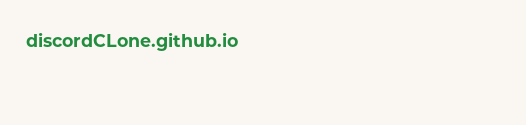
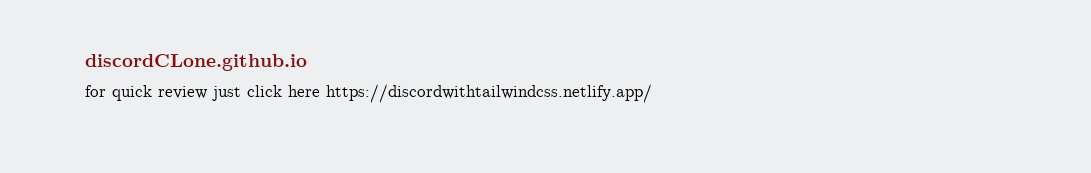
+ for quick review just click here https://discordwithtailwindcss.netlify.app/

